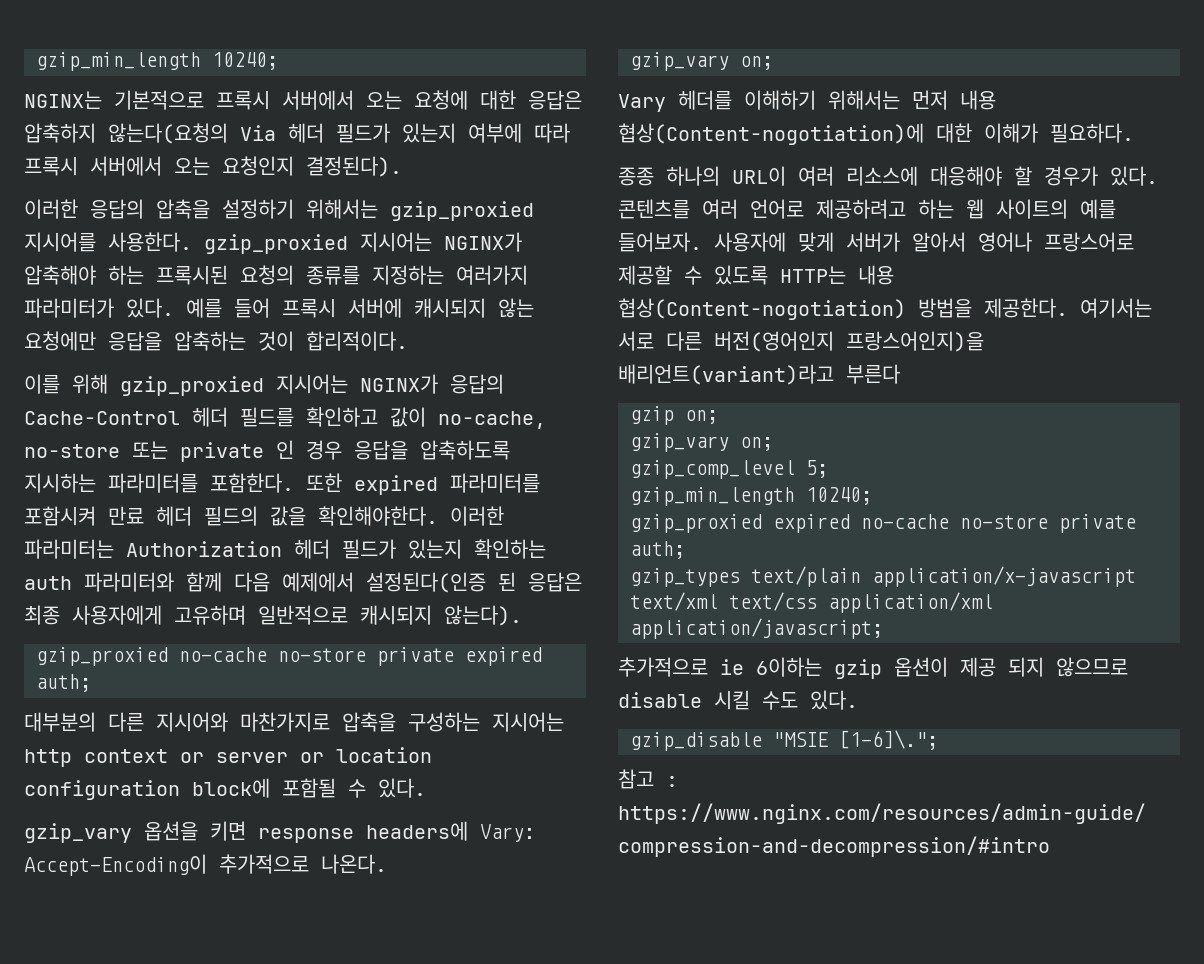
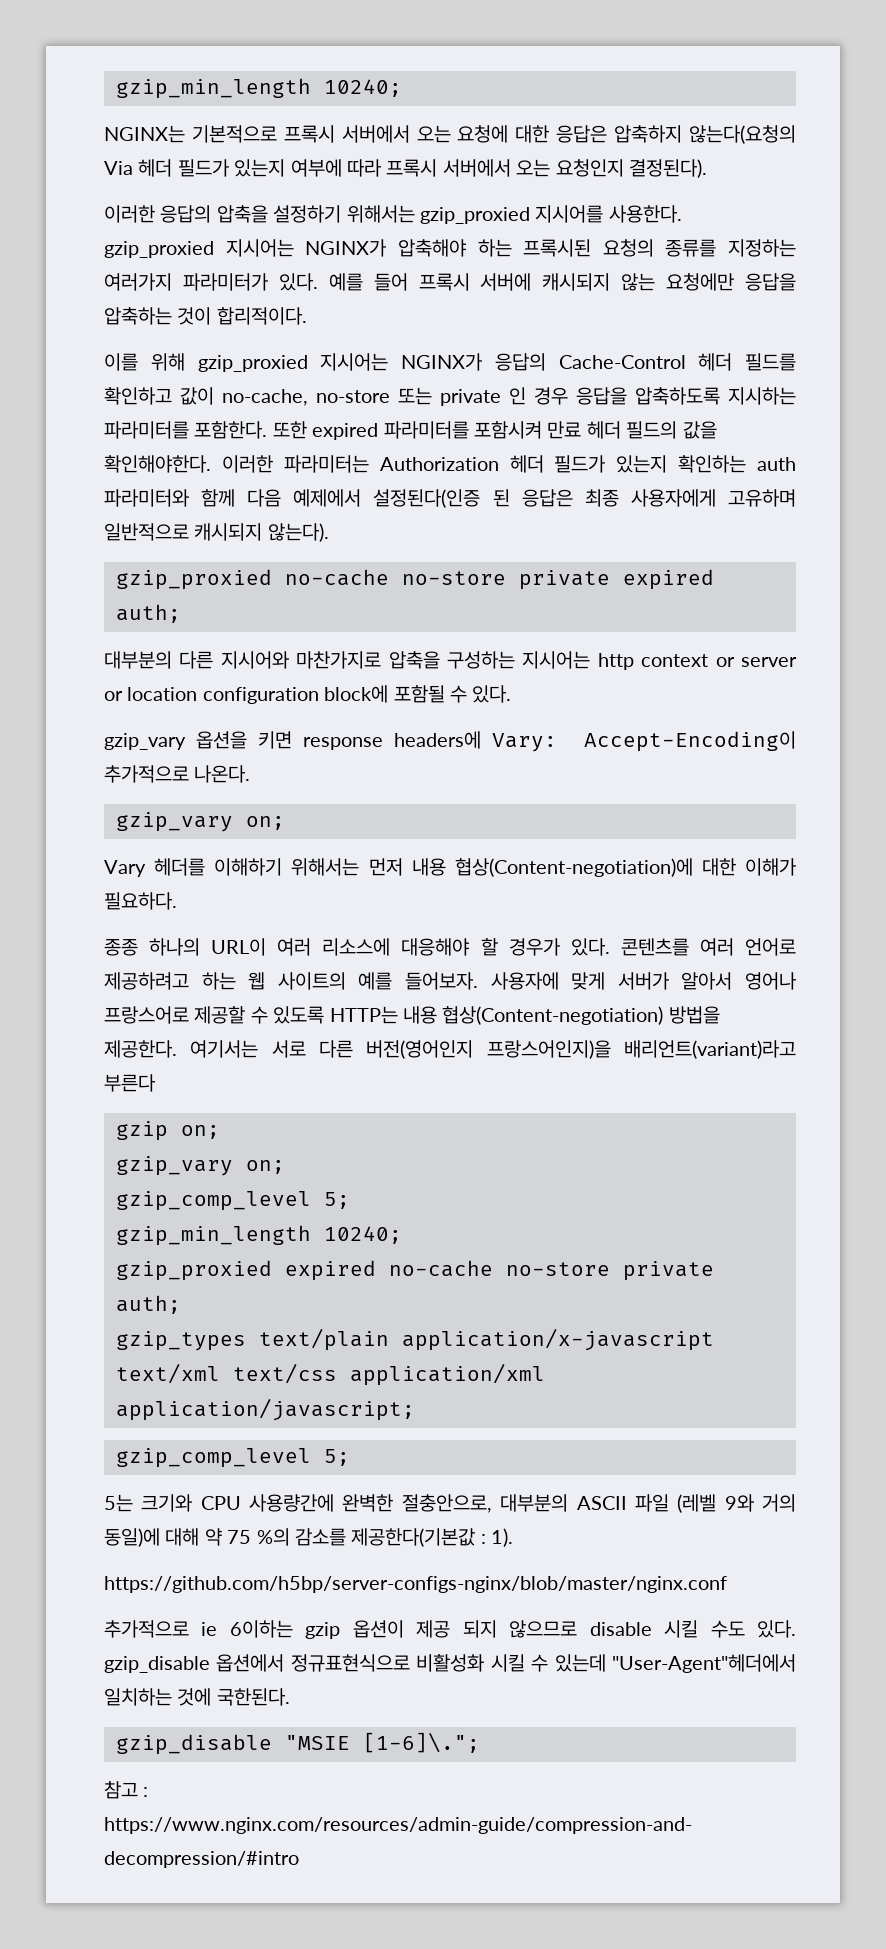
- Vary 헤더를 이해하기 위해서는 먼저 내용 협상(Content-nogotiation)에 대한 이해가 필요하다.
+ Vary 헤더를 이해하기 위해서는 먼저 내용 협상(Content-negotiation)에 대한 이해가 필요하다.
- 사용자에 맞게 서버가 알아서 영어나 프랑스어로 제공할 수 있도록 HTTP는 내용 협상(Content-nogotiation) 방법을 제공한다.
+ 사용자에 맞게 서버가 알아서 영어나 프랑스어로 제공할 수 있도록 HTTP는 내용 협상(Content-negotiation) 방법을 제공한다.
  gzip_types text/plain application/x-javascript text/xml text/css application/xml application/javascript;
+ gzip_comp_level 5;
+ 5는 크기와 CPU 사용량간에 완벽한 절충안으로, 대부분의 ASCII 파일 (레벨 9와 거의 동일)에 대해 약 75 %의 감소를 제공한다(기본값 : 1).
+ https://github.com/h5bp/server-configs-nginx/blob/master/nginx.conf
- 추가적으로 ie 6이하는 gzip 옵션이 제공 되지 않으므로 disable 시킬 수도 있다.
+ 추가적으로 ie 6이하는 gzip 옵션이 제공 되지 않으므로 disable 시킬 수도 있다. gzip_disable 옵션에서 정규표현식으로 비활성화 시킬 수 있는데 "User-Agent"헤더에서 일치하는 것에 국한된다.

